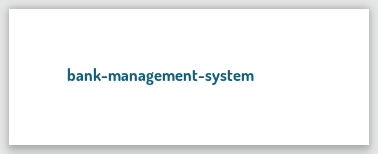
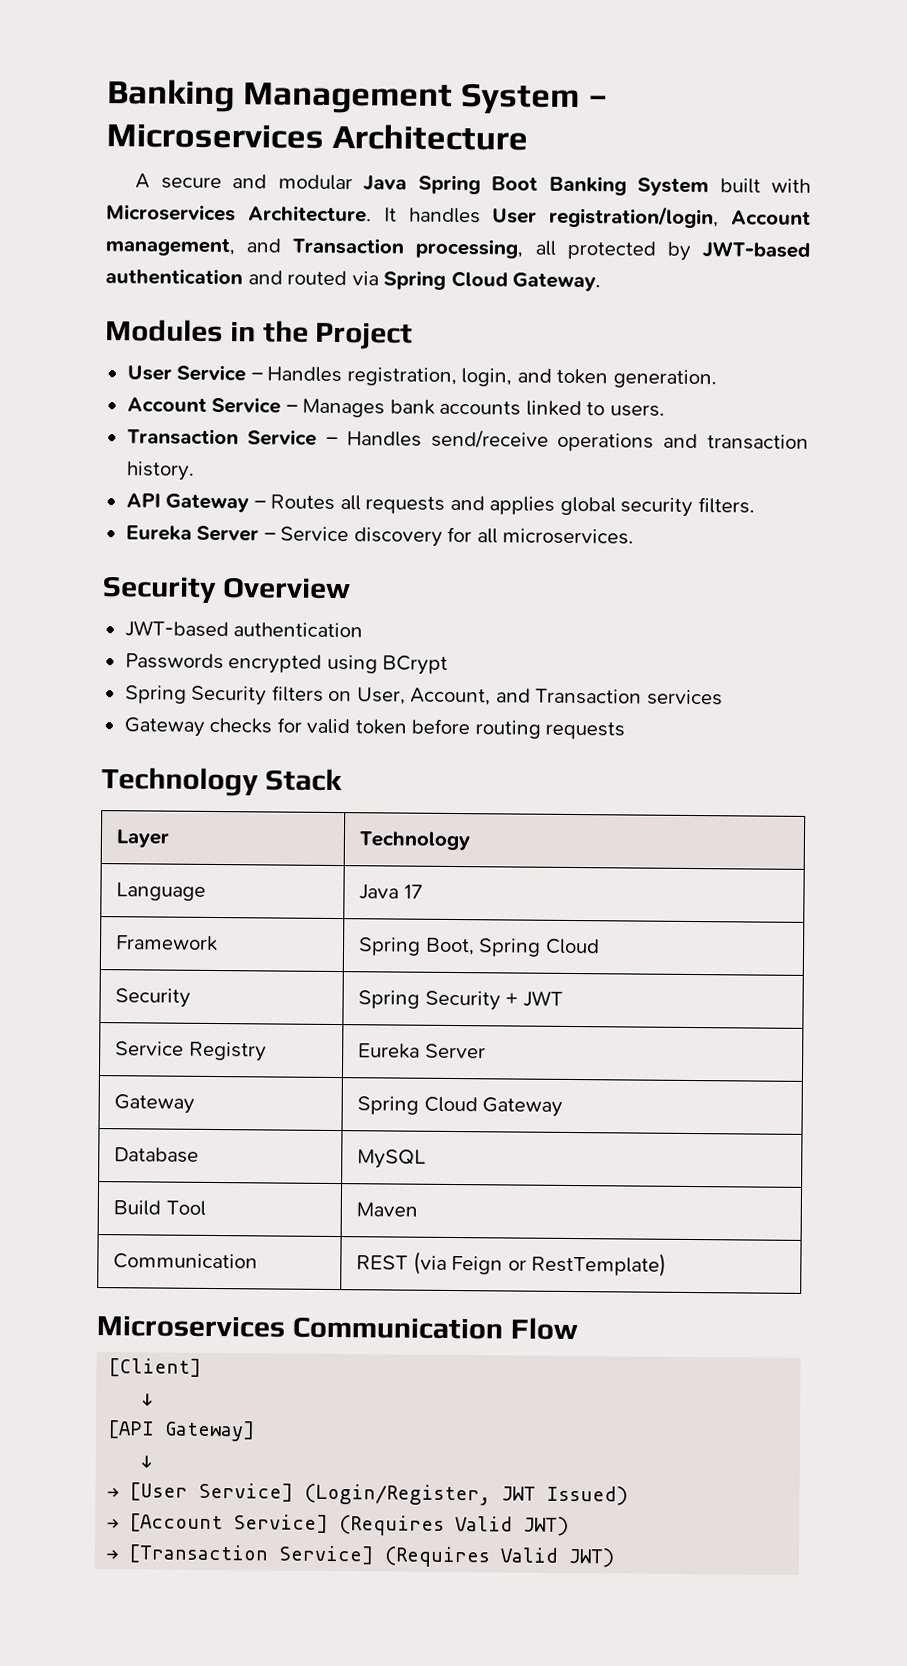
- bank-management-system
+ Banking Management System – Microservices Architecture
+ A secure and modular Java Spring Boot Banking System built with Microservices Architecture. It handles User registration/login, Account management, and Transaction processing, all protected by JWT-based authentication and routed via Spring Cloud Gateway.
+ Modules in the Project
+ User Service – Handles registration, login, and token generation.
+ Account Service – Manages bank accounts linked to users.
+ Transaction Service – Handles send/receive operations and transaction history.
+ API Gateway – Routes all requests and applies global security filters.
+ Eureka Server – Service discovery for all microservices.
+ Security Overview
+ JWT-based authentication
+ Passwords encrypted using BCrypt
+ Spring Security filters on User, Account, and Transaction services
+ Gateway checks for valid token before routing requests
+ Technology Stack
+ Layer | Technology
+ Language | Java 17
+ Framework | Spring Boot, Spring Cloud
+ Security | Spring Security + JWT
+ Service Registry | Eureka Server
+ Gateway | Spring Cloud Gateway
+ Database | MySQL
+ Build Tool | Maven
+ Communication | REST (via Feign or RestTemplate)
+ Microservices Communication Flow
+ [Client]
+ ↓
+ [API Gateway]
+ ↓
+ → [User Service] (Login/Register, JWT Issued)
+ → [Account Service] (Requires Valid JWT)
+ → [Transaction Service] (Requires Valid JWT)

